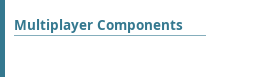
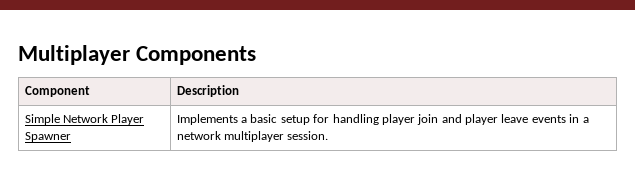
+ Component | Description
+ Simple Network Player Spawner | Implements a basic setup for handling player join and player leave events in a network multiplayer session.

